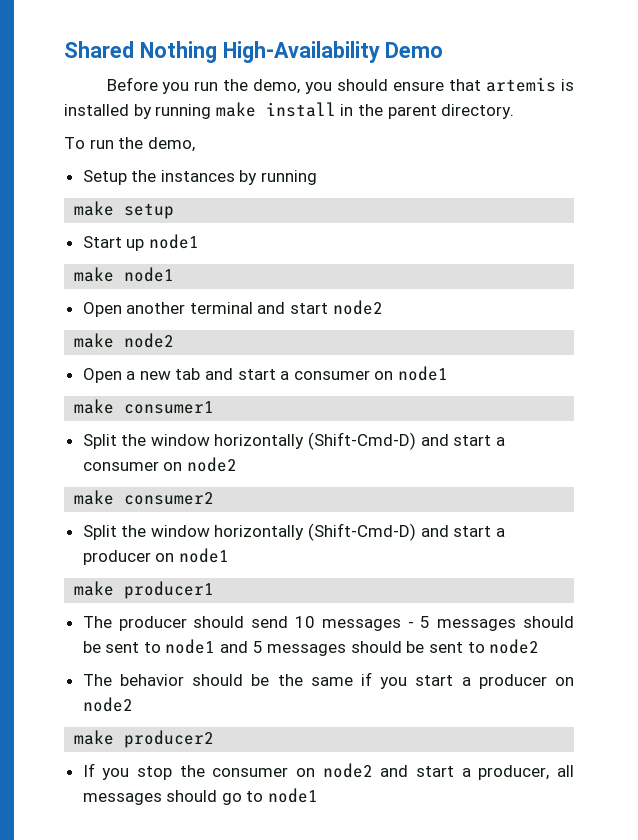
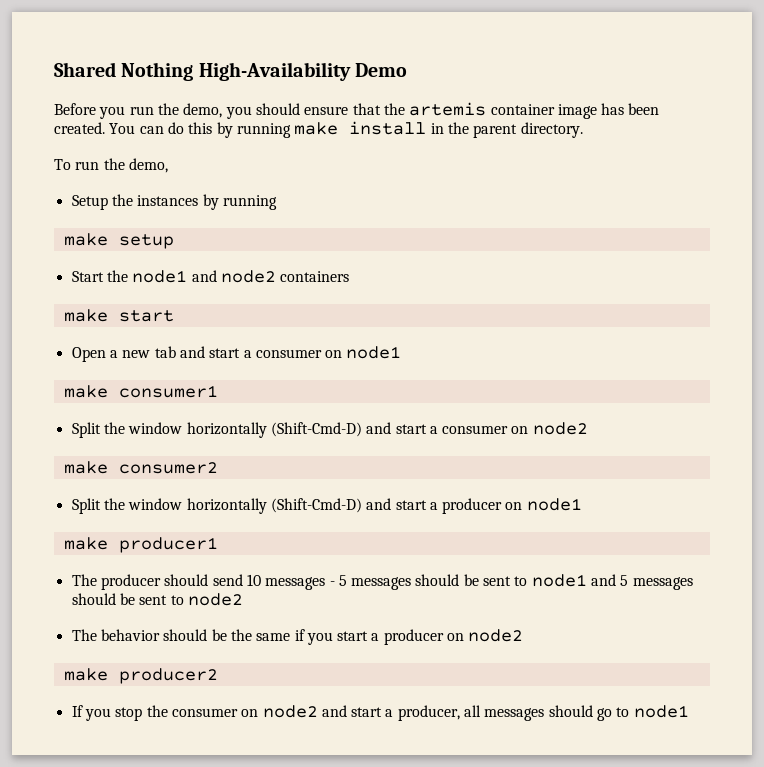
- Before you run the demo, you should ensure that artemis is installed by running make install in the parent directory.
+ Before you run the demo, you should ensure that the artemis container image has been created. You can do this by running make install in the parent directory.
- Start up node1
- make node1
- Open another terminal and start node2
- make node2
+ Start the node1 and node2 containers
+ make start

